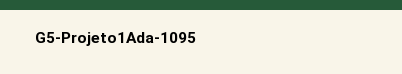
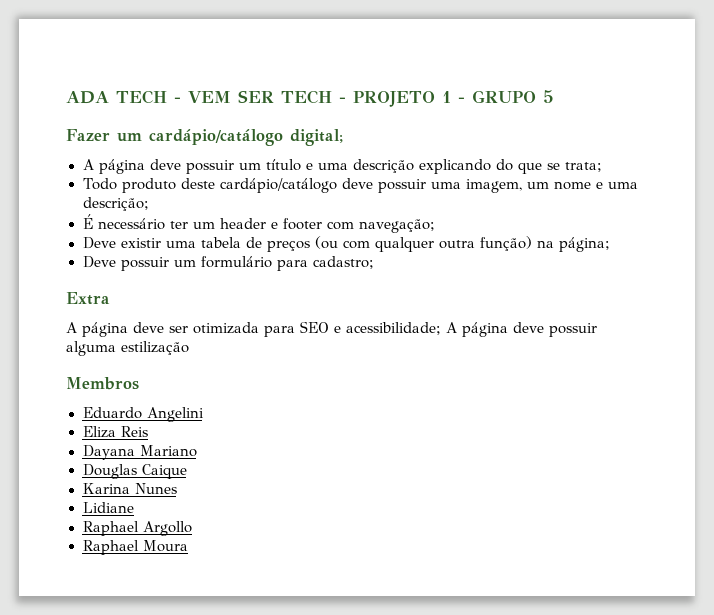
- G5-Projeto1Ada-1095
+ ADA TECH - VEM SER TECH - PROJETO 1 - GRUPO 5
+ Fazer um cardápio/catálogo digital;
+ A página deve possuir um título e uma descrição explicando do que se trata;
+ Todo produto deste cardápio/catálogo deve possuir uma imagem, um nome e uma descrição;
+ É necessário ter um header e footer com navegação;
+ Deve existir uma tabela de preços (ou com qualquer outra função) na página;
+ Deve possuir um formulário para cadastro;
+ Extra
+ A página deve ser otimizada para SEO e acessibilidade; A página deve possuir alguma estilização
+ Membros
+ Eduardo Angelini
+ Eliza Reis
+ Dayana Mariano
+ Douglas Caique
+ Karina Nunes
+ Lidiane
+ Raphael Argollo
+ Raphael Moura

